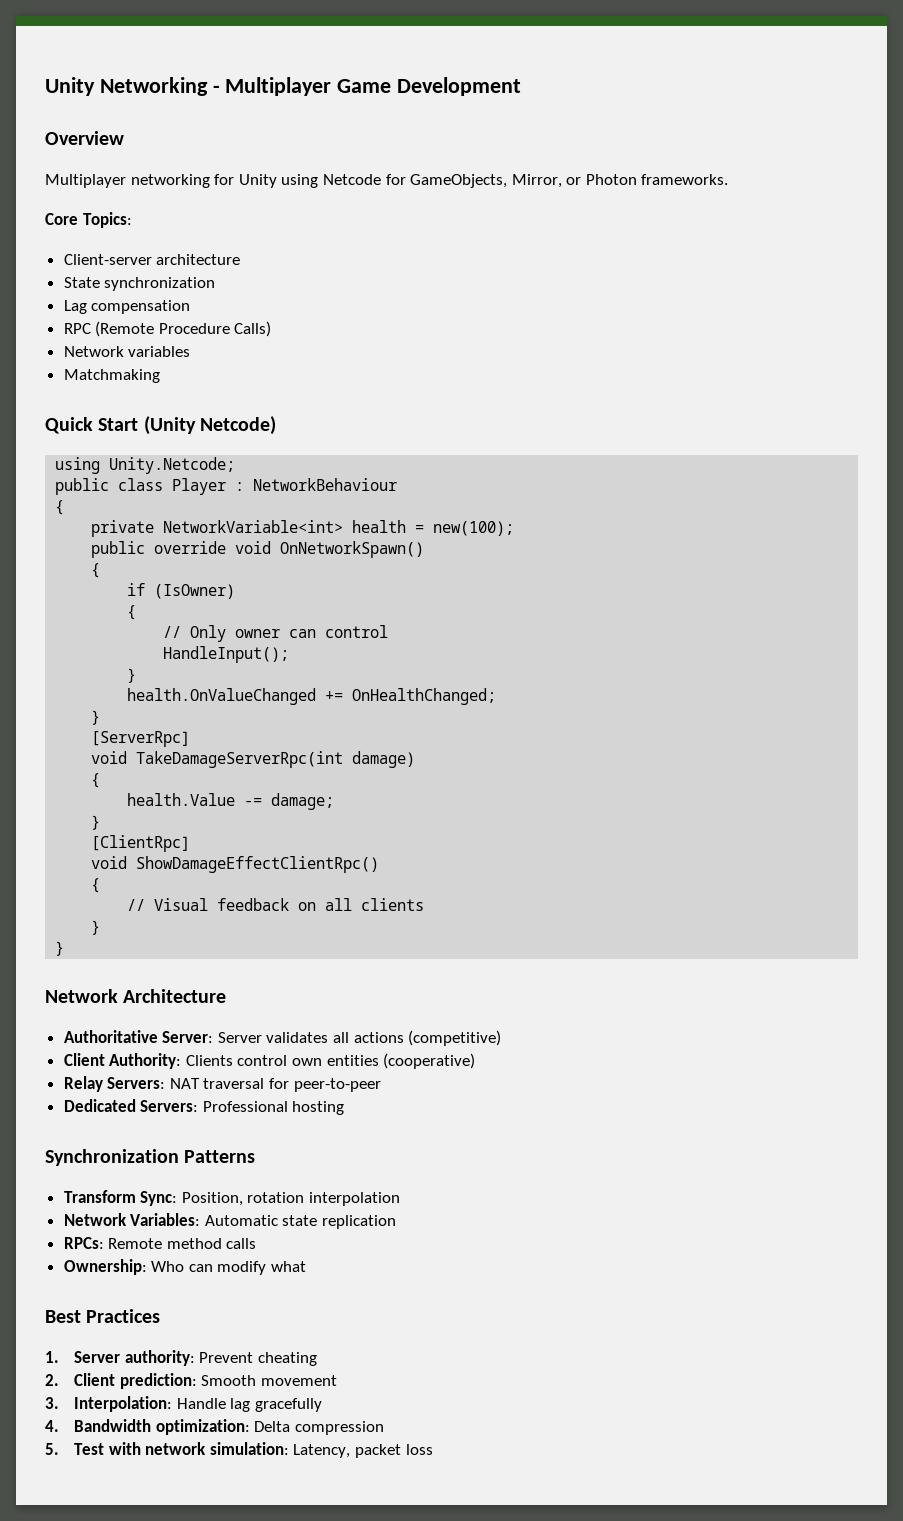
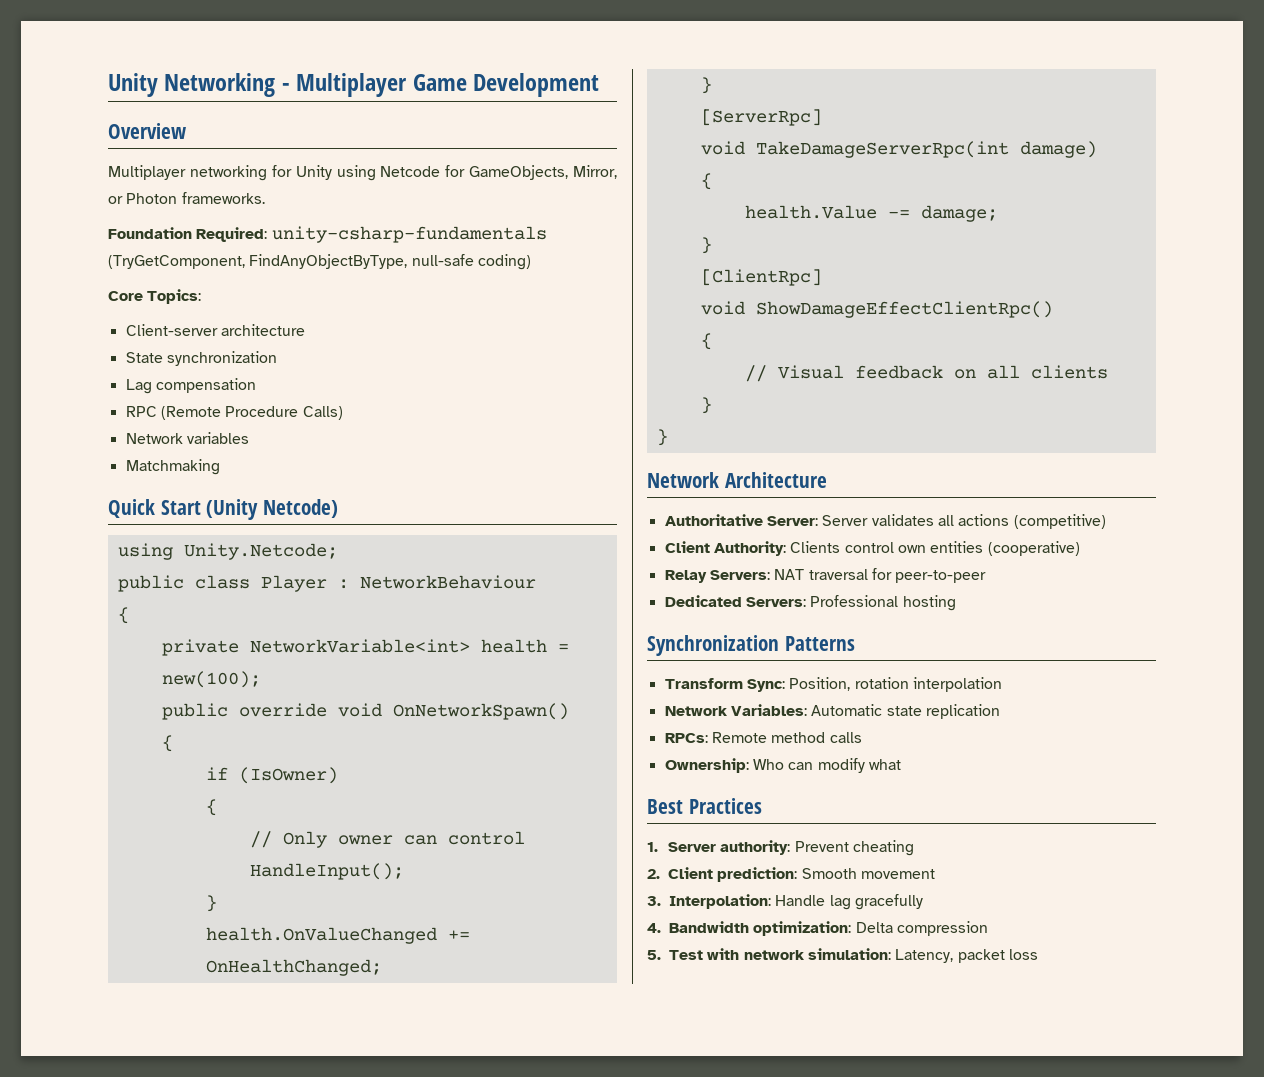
+ Foundation Required: unity-csharp-fundamentals (TryGetComponent, FindAnyObjectByType, null-safe coding)

